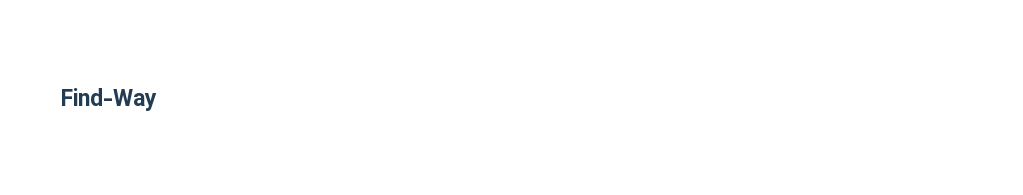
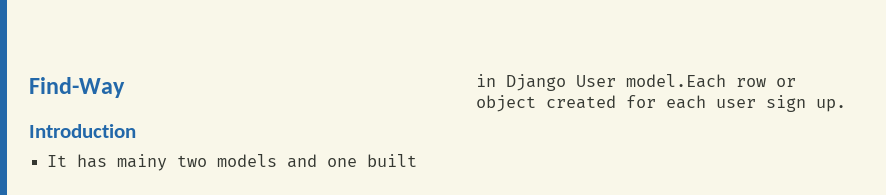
+ Introduction
+ It has mainy two models and one built in Django User model.Each row or object created for each user sign up.

